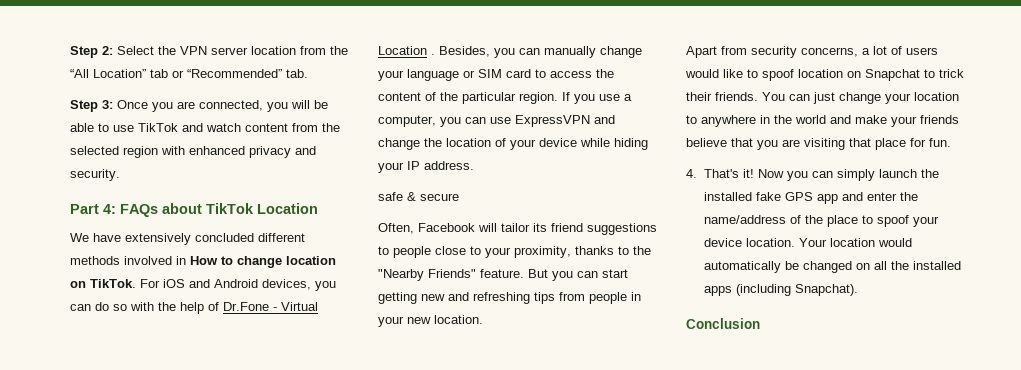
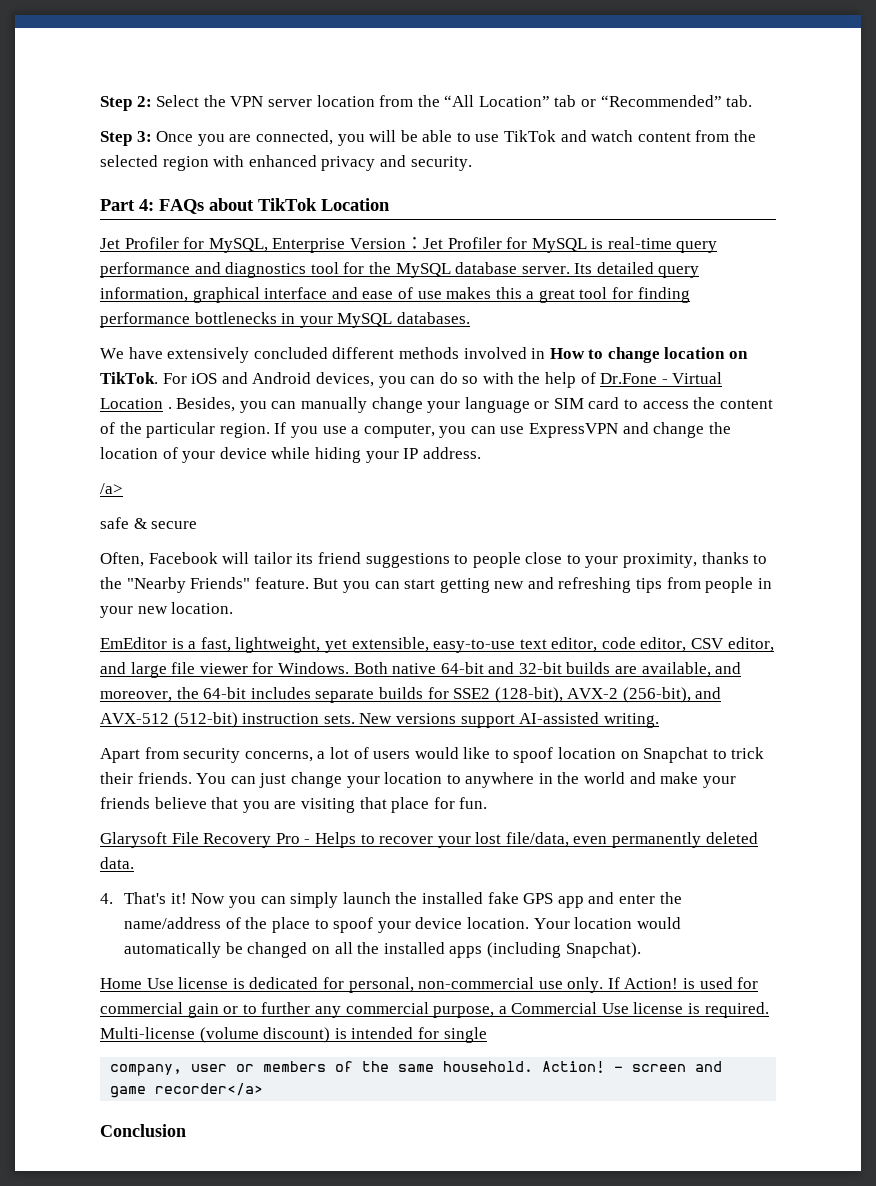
+ Jet Profiler for MySQL, Enterprise Version：Jet Profiler for MySQL is real-time query performance and diagnostics tool for the MySQL database server. Its detailed query information, graphical interface and ease of use makes this a great tool for finding performance bottlenecks in your MySQL databases.
+ /a>
+ EmEditor is a fast, lightweight, yet extensible, easy-to-use text editor, code editor, CSV editor, and large file viewer for Windows. Both native 64-bit and 32-bit builds are available, and moreover, the 64-bit includes separate builds for SSE2 (128-bit), AVX-2 (256-bit), and AVX-512 (512-bit) instruction sets. New versions support AI-assisted writing.
+ Glarysoft File Recovery Pro - Helps to recover your lost file/data, even permanently deleted data.
+ Home Use license is dedicated for personal, non-commercial use only. If Action! is used for commercial gain or to further any commercial purpose, a Commercial Use license is required. Multi-license (volume discount) is intended for single
+ company, user or members of the same household. Action! - screen and game recorder</a>

